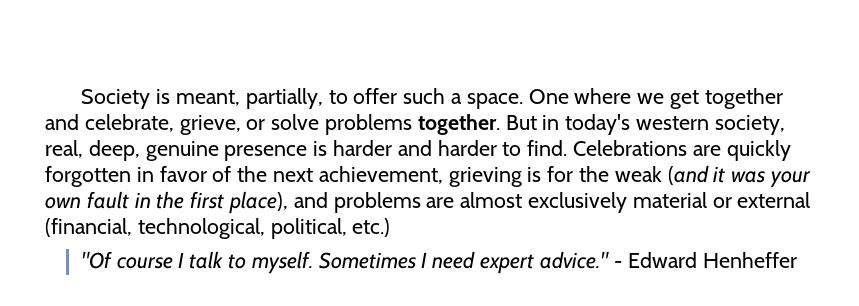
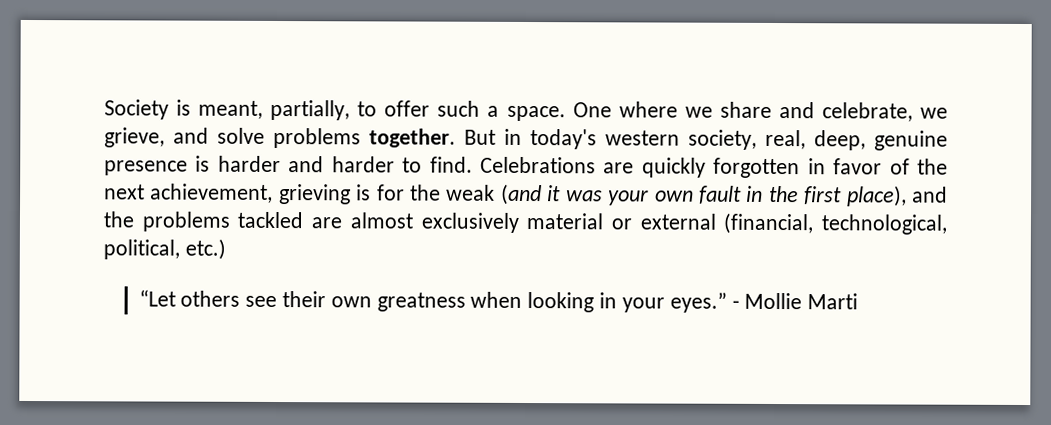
- One where we get together and celebrate, grieve, or solve problems together.
+ One where we share and celebrate, we grieve, and solve problems together.
- Celebrations are quickly forgotten in favor of the next achievement, grieving is for the weak (and it was your own fault in the first place), and problems are almost exclusively material or external (financial, technological, political, etc.)
+ Celebrations are quickly forgotten in favor of the next achievement, grieving is for the weak (and it was your own fault in the first place), and the problems tackled are almost exclusively material or external (financial, technological, political, etc.)
- "Of course I talk to myself. Sometimes I need expert advice." - Edward Henheffer
+ “Let others see their own greatness when looking in your eyes.” - Mollie Marti

